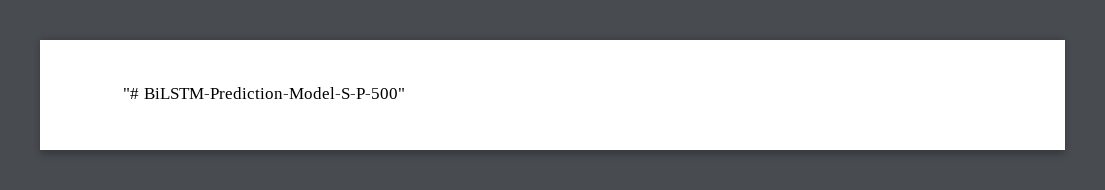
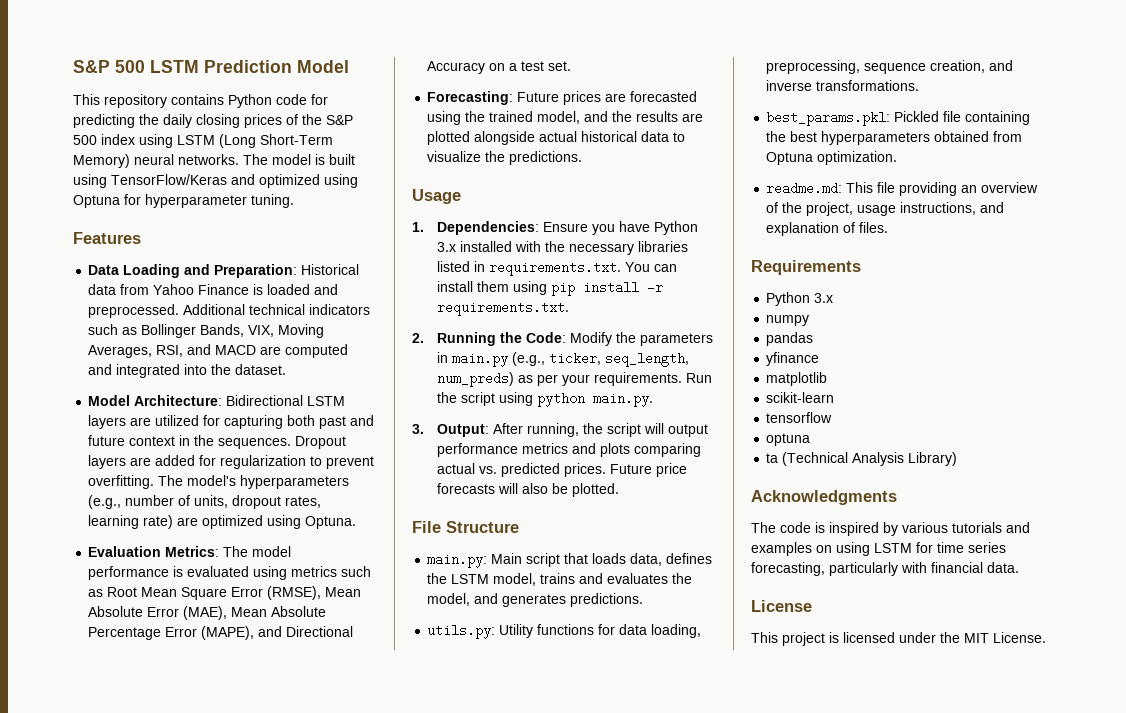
- "# BiLSTM-Prediction-Model-S-P-500"
+ S&P 500 LSTM Prediction Model
+ This repository contains Python code for predicting the daily closing prices of the S&P 500 index using LSTM (Long Short-Term Memory) neural networks. The model is built using TensorFlow/Keras and optimized using Optuna for hyperparameter tuning.
+ Features
+ Data Loading and Preparation: Historical data from Yahoo Finance is loaded and preprocessed. Additional technical indicators such as Bollinger Bands, VIX, Moving Averages, RSI, and MACD are computed and integrated into the dataset.
+ Model Architecture: Bidirectional LSTM layers are utilized for capturing both past and future context in the sequences. Dropout layers are added for regularization to prevent overfitting. The model's hyperparameters (e.g., number of units, dropout rates, learning rate) are optimized using Optuna.
+ Evaluation Metrics: The model performance is evaluated using metrics such as Root Mean Square Error (RMSE), Mean Absolute Error (MAE), Mean Absolute Percentage Error (MAPE), and Directional Accuracy on a test set.
+ Forecasting: Future prices are forecasted using the trained model, and the results are plotted alongside actual historical data to visualize the predictions.
+ Usage
+ 1. Dependencies: Ensure you have Python 3.x installed with the necessary libraries listed in requirements.txt. You can install them using pip install -r requirements.txt.
+ 2. Running the Code: Modify the parameters in main.py (e.g., ticker, seq_length, num_preds) as per your requirements. Run the script using python main.py.
+ 3. Output: After running, the script will output performance metrics and plots comparing actual vs. predicted prices. Future price forecasts will also be plotted.
+ File Structure
+ main.py: Main script that loads data, defines the LSTM model, trains and evaluates the model, and generates predictions.
+ utils.py: Utility functions for data loading, preprocessing, sequence creation, and inverse transformations.
+ best_params.pkl: Pickled file containing the best hyperparameters obtained from Optuna optimization.
+ readme.md: This file providing an overview of the project, usage instructions, and explanation of files.
+ Requirements
+ Python 3.x
+ numpy
+ pandas
+ yfinance
+ matplotlib
+ scikit-learn
+ tensorflow
+ optuna
+ ta (Technical Analysis Library)
+ Acknowledgments
+ The code is inspired by various tutorials and examples on using LSTM for time series forecasting, particularly with financial data.
+ License
+ This project is licensed under the MIT License.

